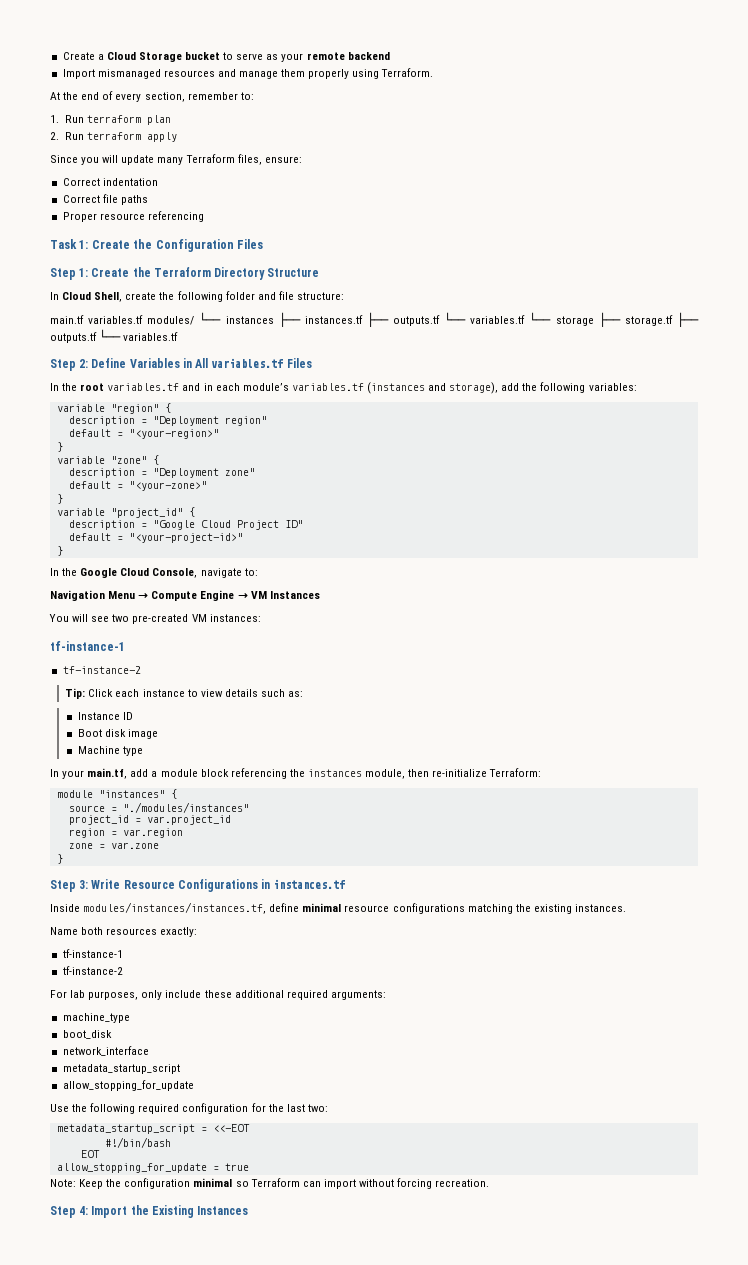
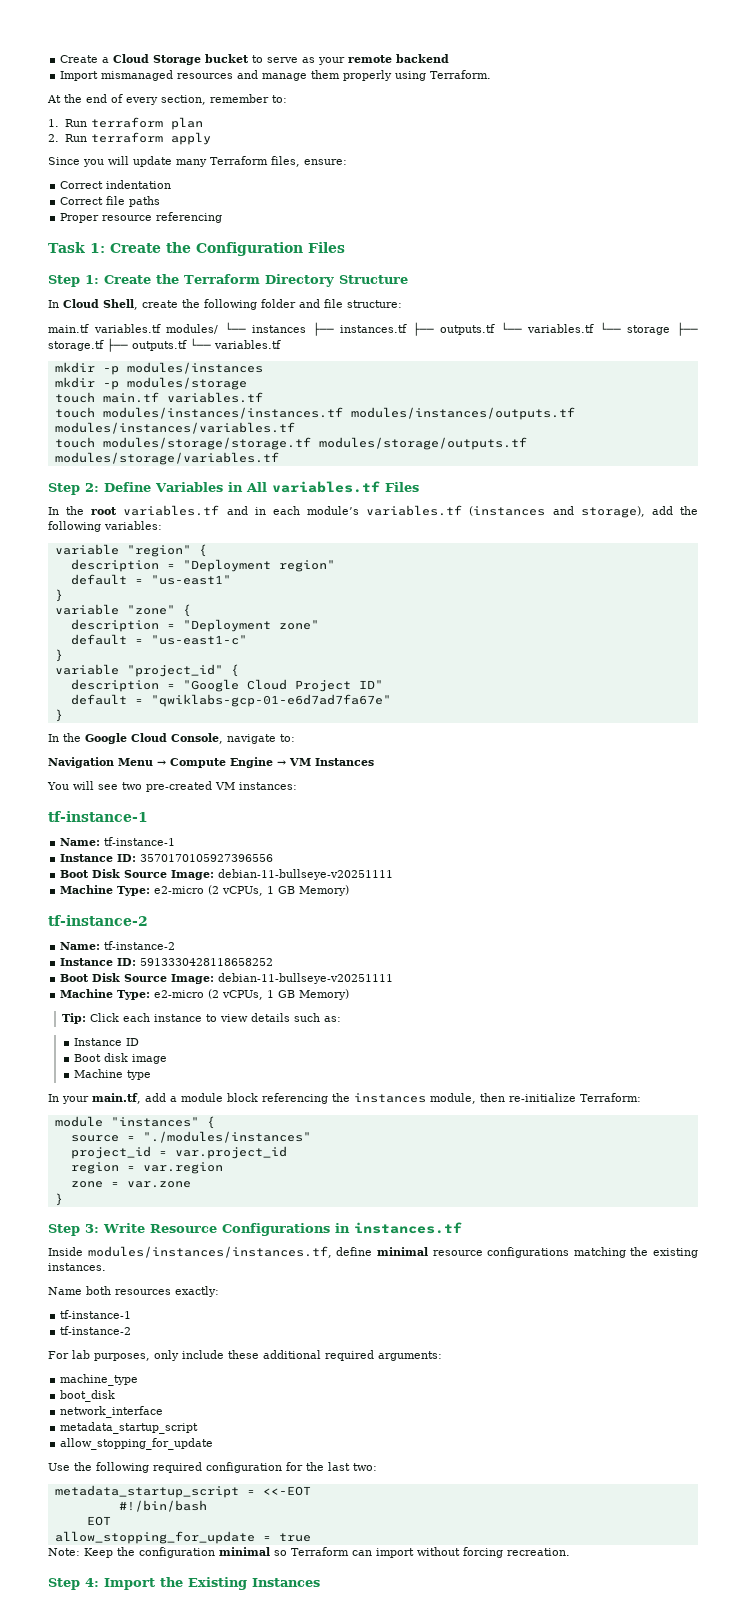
+ mkdir -p modules/instances
+ mkdir -p modules/storage
+ touch main.tf variables.tf
+ touch modules/instances/instances.tf modules/instances/outputs.tf modules/instances/variables.tf
+ touch modules/storage/storage.tf modules/storage/outputs.tf modules/storage/variables.tf
- default = "<your-region>"
+ default = "us-east1"
- default = "<your-zone>"
+ default = "us-east1-c"
- default = "<your-project-id>"
+ default = "qwiklabs-gcp-01-e6d7ad7fa67e"
  You will see two pre-created VM instances:
  tf-instance-1
+ Name: tf-instance-1
+ Instance ID: 3570170105927396556
+ Boot Disk Source Image: debian-11-bullseye-v20251111
+ Machine Type: e2-micro (2 vCPUs, 1 GB Memory)
  tf-instance-2
+ Name: tf-instance-2
+ Instance ID: 5913330428118658252
+ Boot Disk Source Image: debian-11-bullseye-v20251111
+ Machine Type: e2-micro (2 vCPUs, 1 GB Memory)

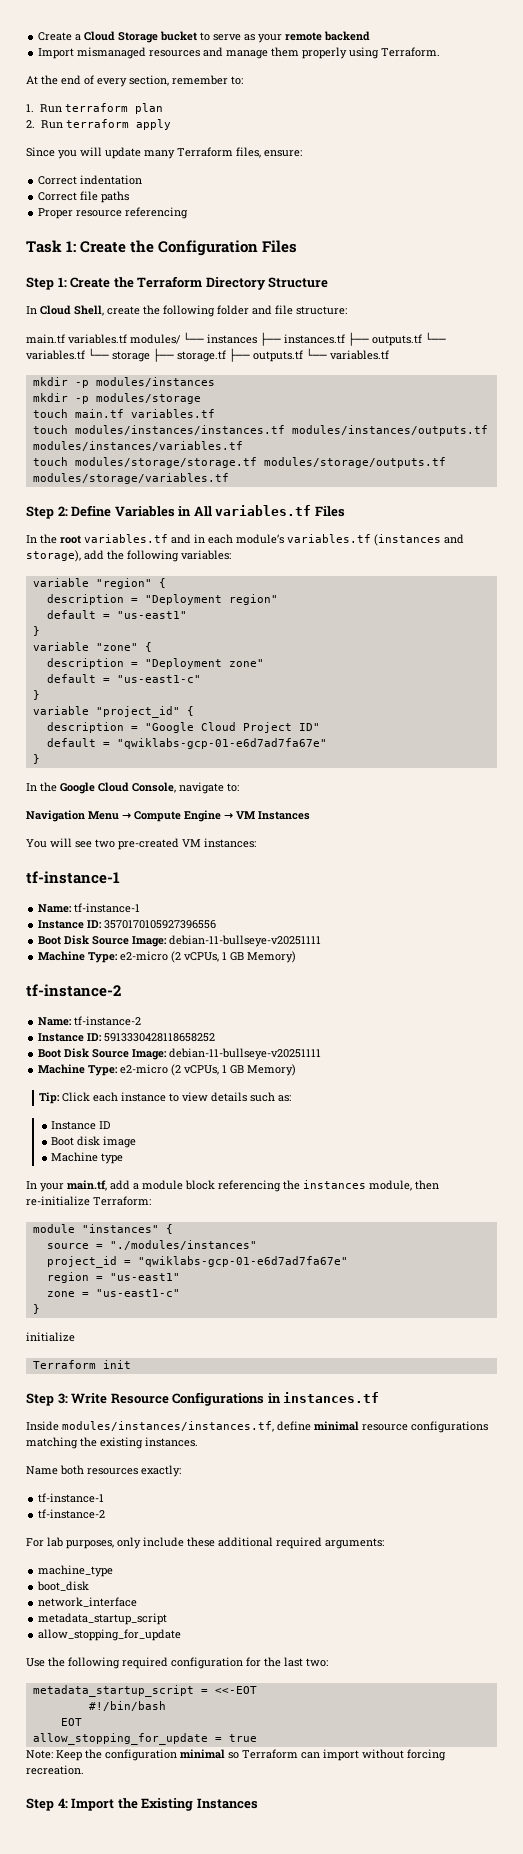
- project_id = var.project_id
+ project_id = "qwiklabs-gcp-01-e6d7ad7fa67e"
- region = var.region
+ region = "us-east1"
- zone = var.zone
+ zone = "us-east1-c"
  }
+ initialize
+ Terraform init

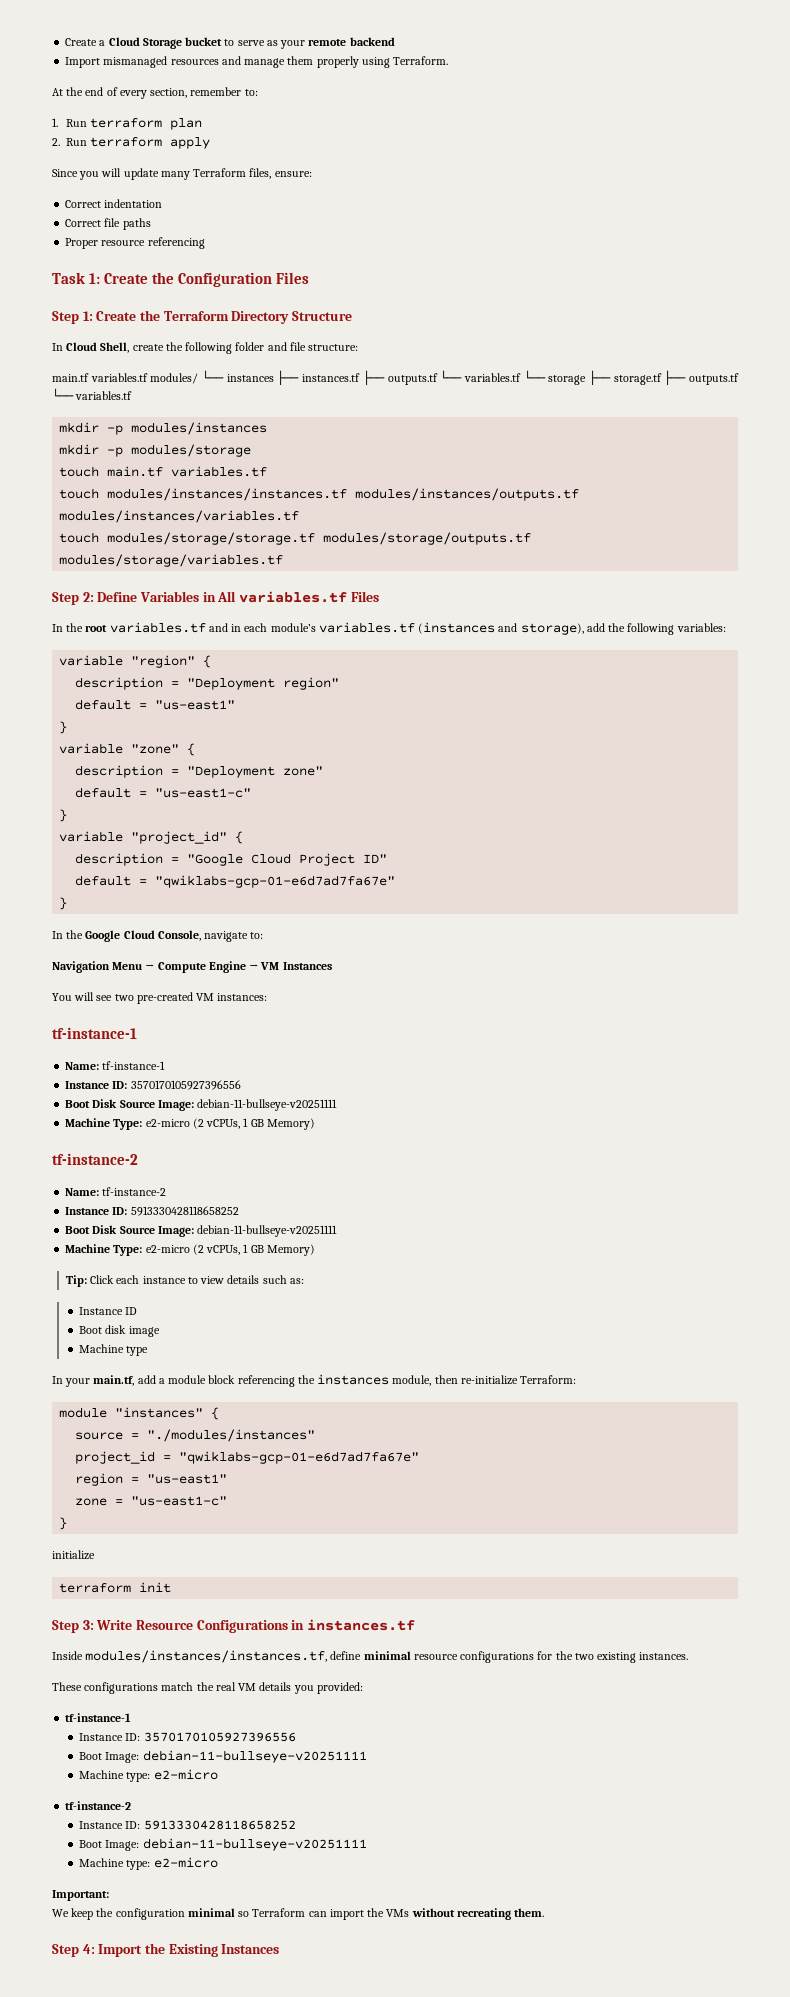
- Terraform init
+ terraform init
- Inside modules/instances/instances.tf, define minimal resource configurations matching the existing instances.
+ Inside modules/instances/instances.tf, define minimal resource configurations for the two existing instances.
- Name both resources exactly:
+ These configurations match the real VM details you provided:
  tf-instance-1
+ Instance ID: 3570170105927396556
+ Boot Image: debian-11-bullseye-v20251111
+ Machine type: e2-micro
  tf-instance-2
- For lab purposes, only include these additional required arguments:
- machine_type
- boot_disk
- network_interface
- metadata_startup_script
- allow_stopping_for_update
- Use the following required configuration for the last two:
- metadata_startup_script = <<-EOT
- #!/bin/bash
- EOT
- allow_stopping_for_update = true
- Note: Keep the configuration minimal so Terraform can import without forcing recreation.
+ Instance ID: 5913330428118658252
+ Boot Image: debian-11-bullseye-v20251111
+ Machine type: e2-micro
+ Important:
+ We keep the configuration minimal so Terraform can import the VMs without recreating them.

